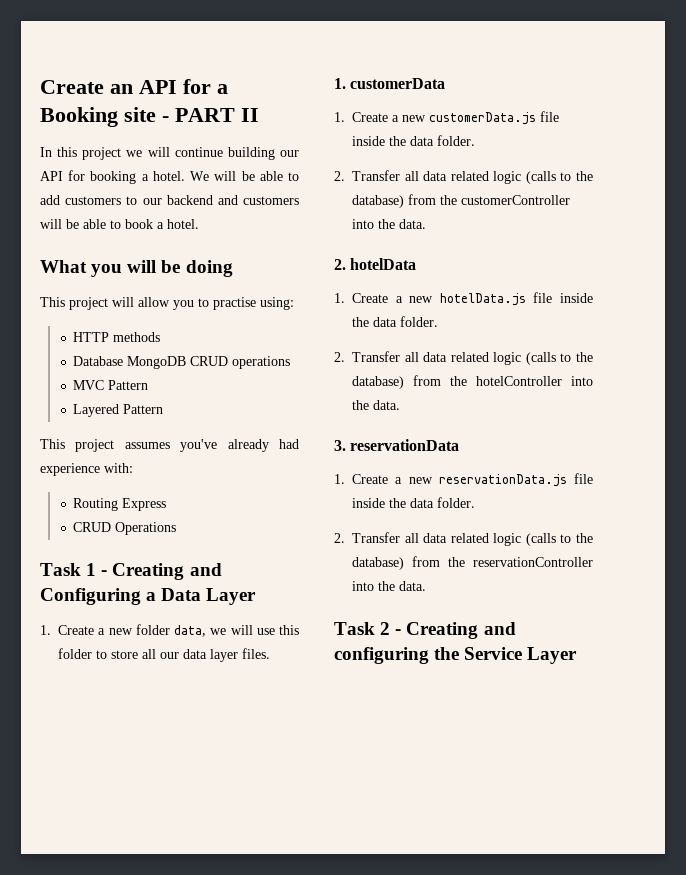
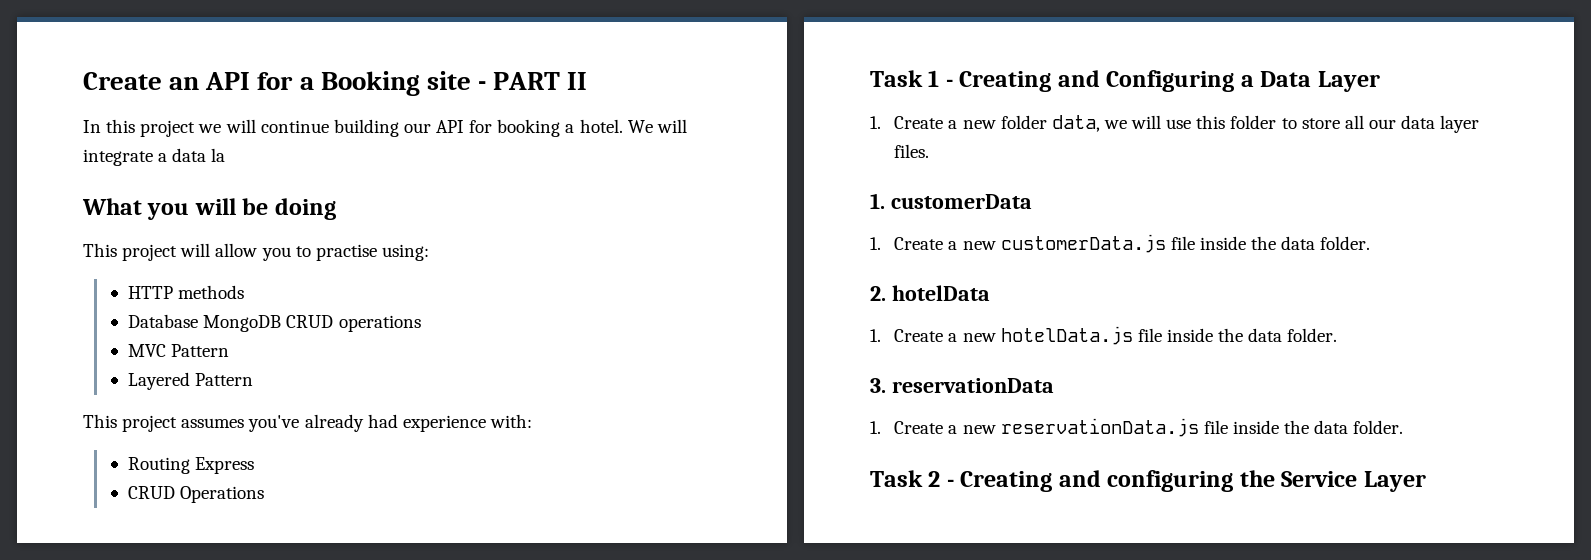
- We will be able to add customers to our backend and customers will be able to book a hotel.
+ We will integrate a data la
- 2. Transfer all data related logic (calls to the database) from the customerController into the data.
- 2. Transfer all data related logic (calls to the database) from the hotelController into the data.
- 2. Transfer all data related logic (calls to the database) from the reservationController into the data.

